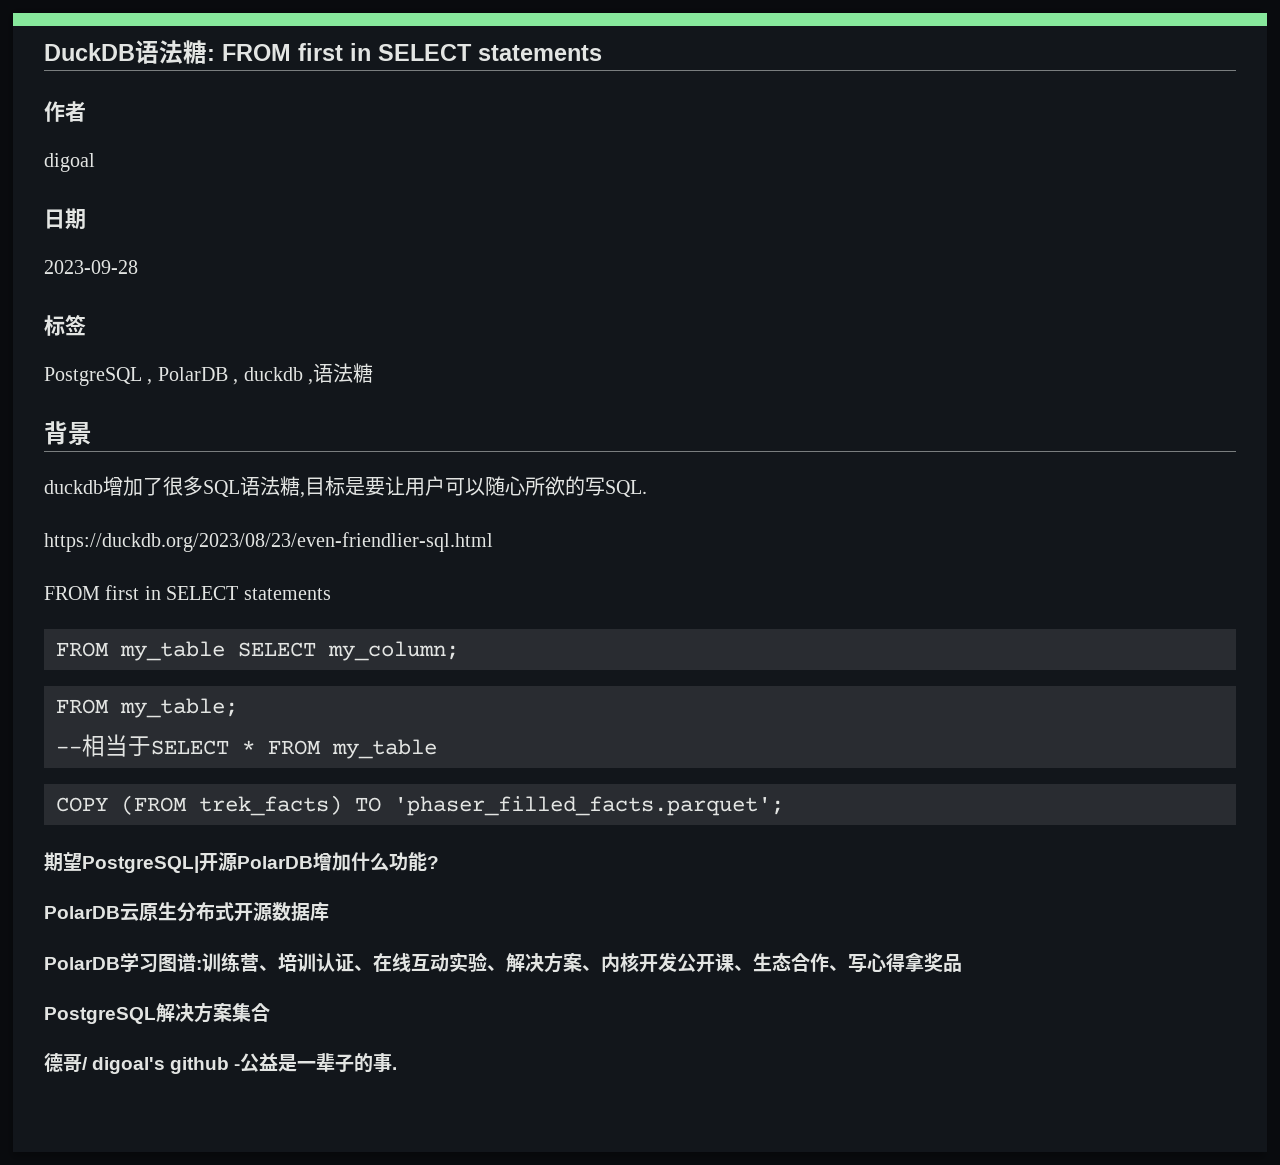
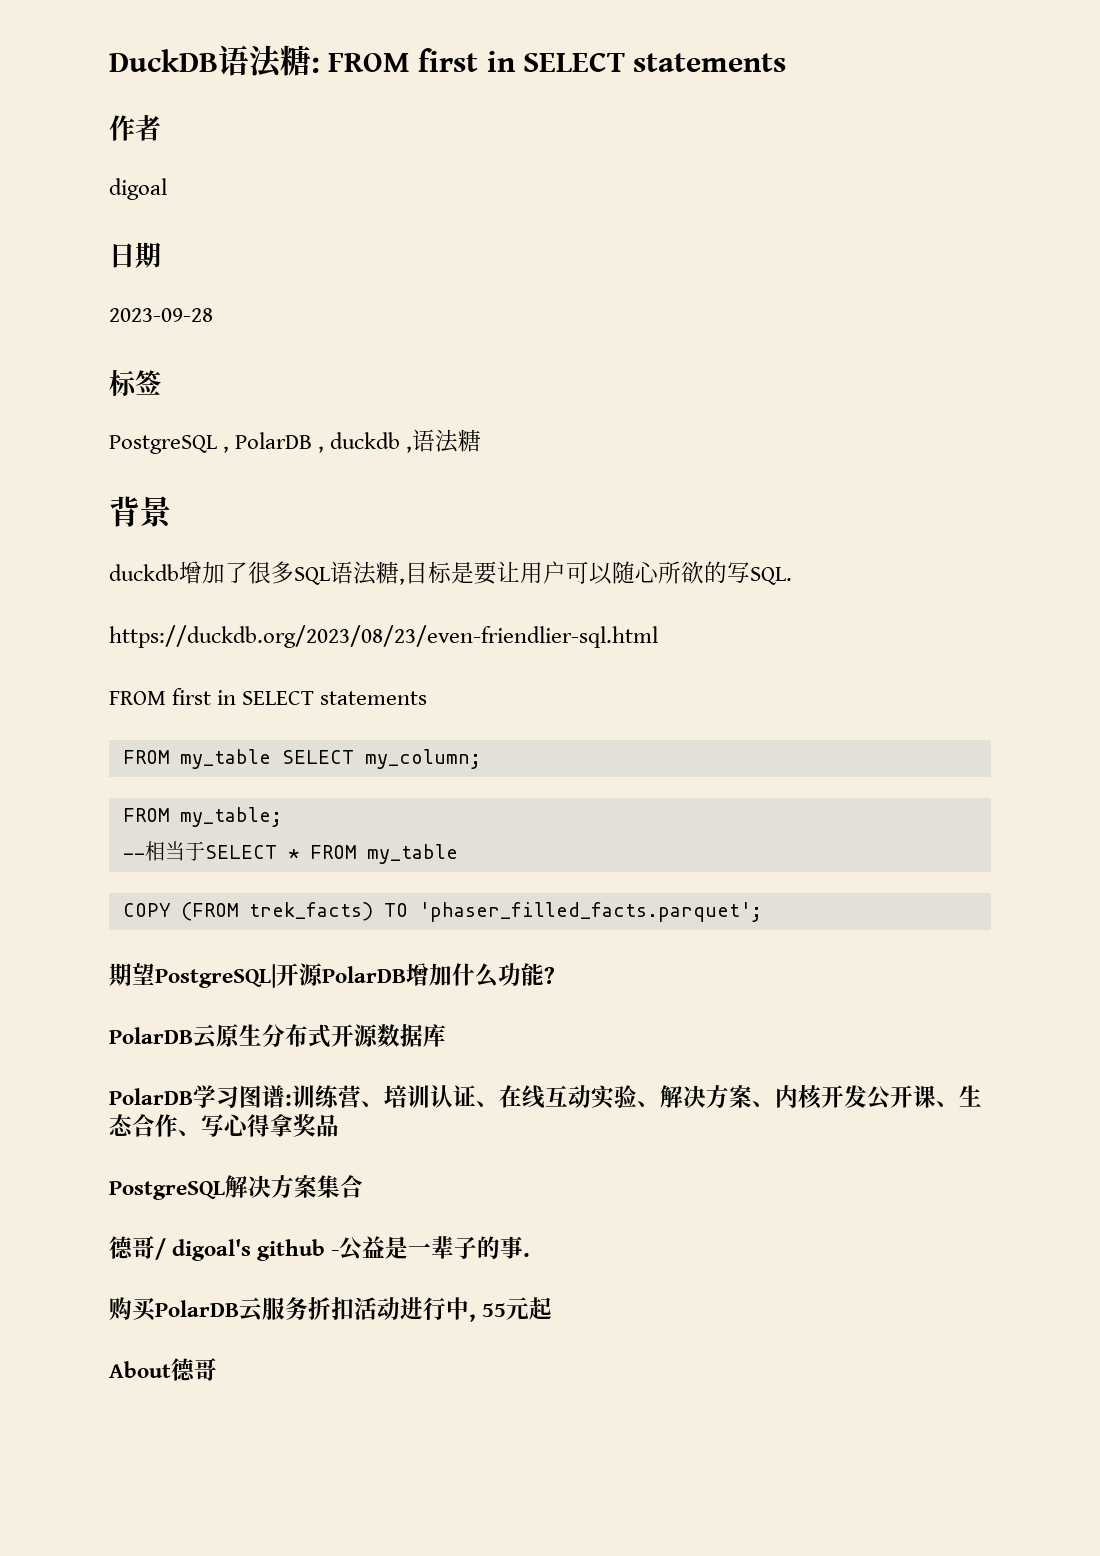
+ 购买PolarDB云服务折扣活动进行中, 55元起
+ About德哥

